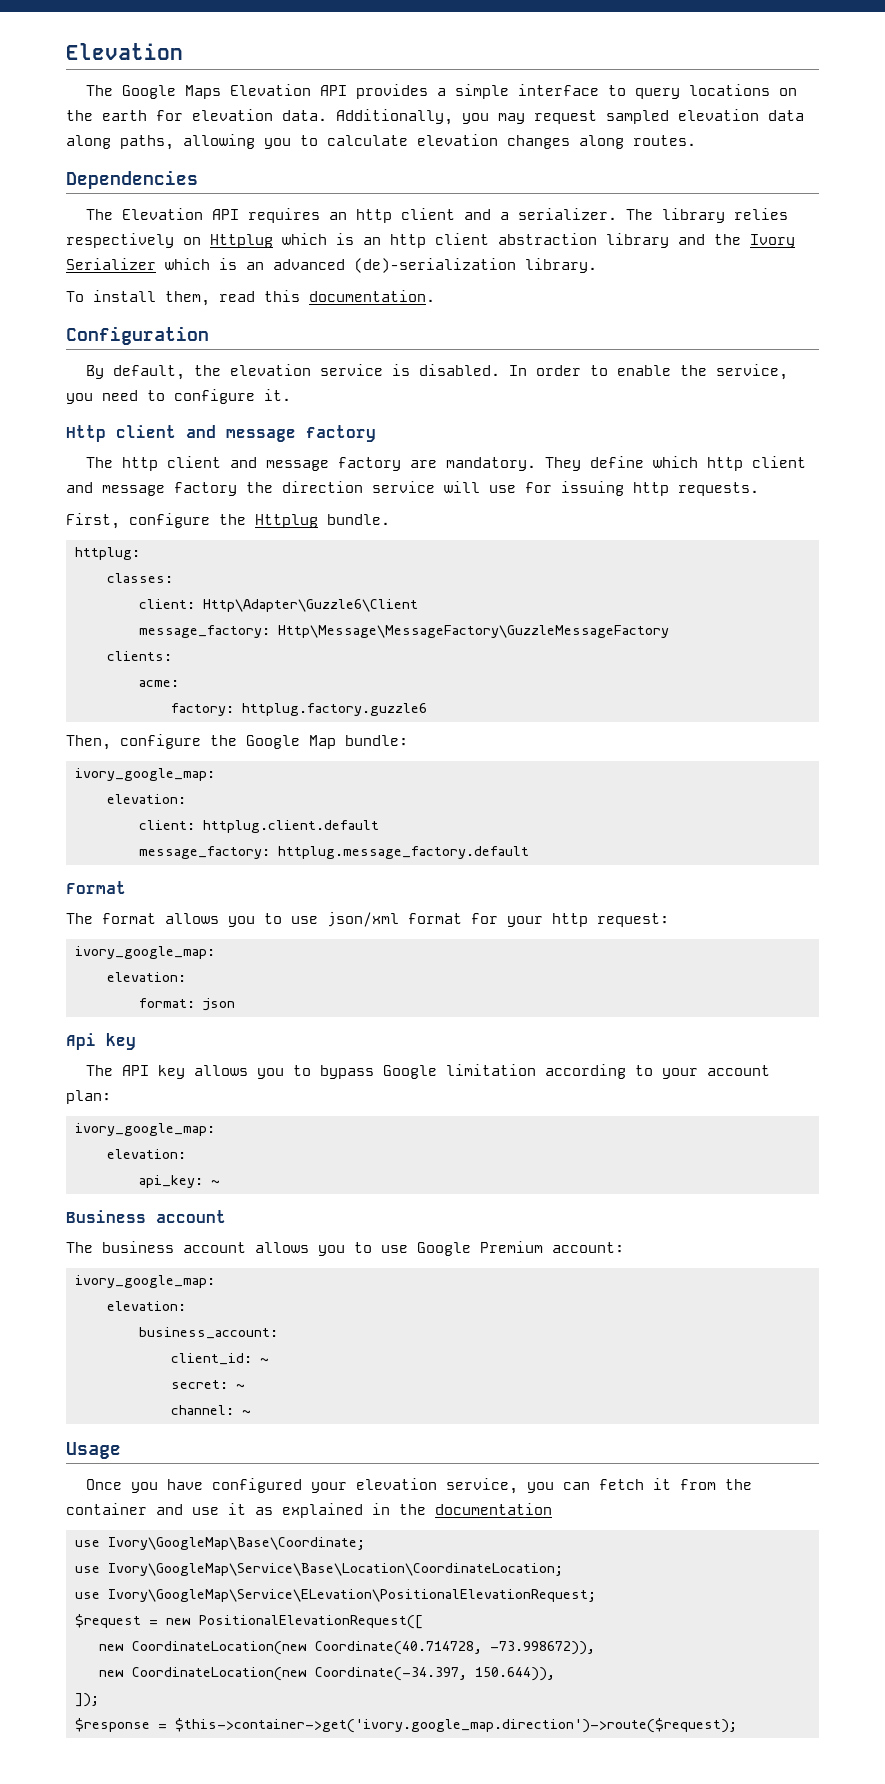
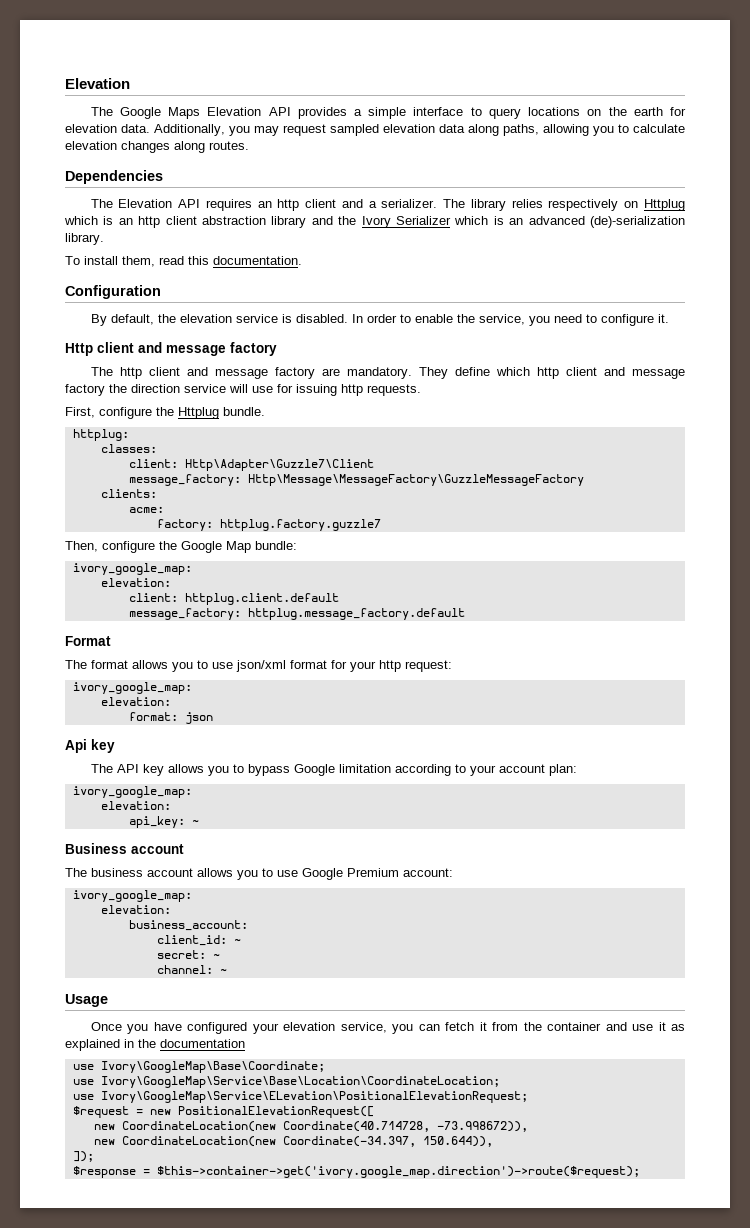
- client: Http\Adapter\Guzzle6\Client
+ client: Http\Adapter\Guzzle7\Client
- factory: httplug.factory.guzzle6
+ factory: httplug.factory.guzzle7

